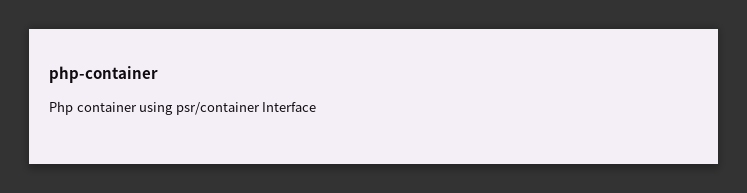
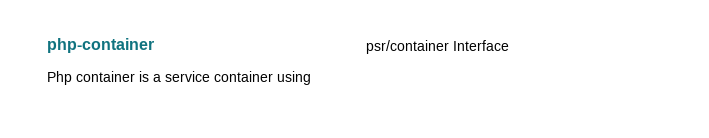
- Php container using psr/container Interface
+ Php container is a service container using psr/container Interface

